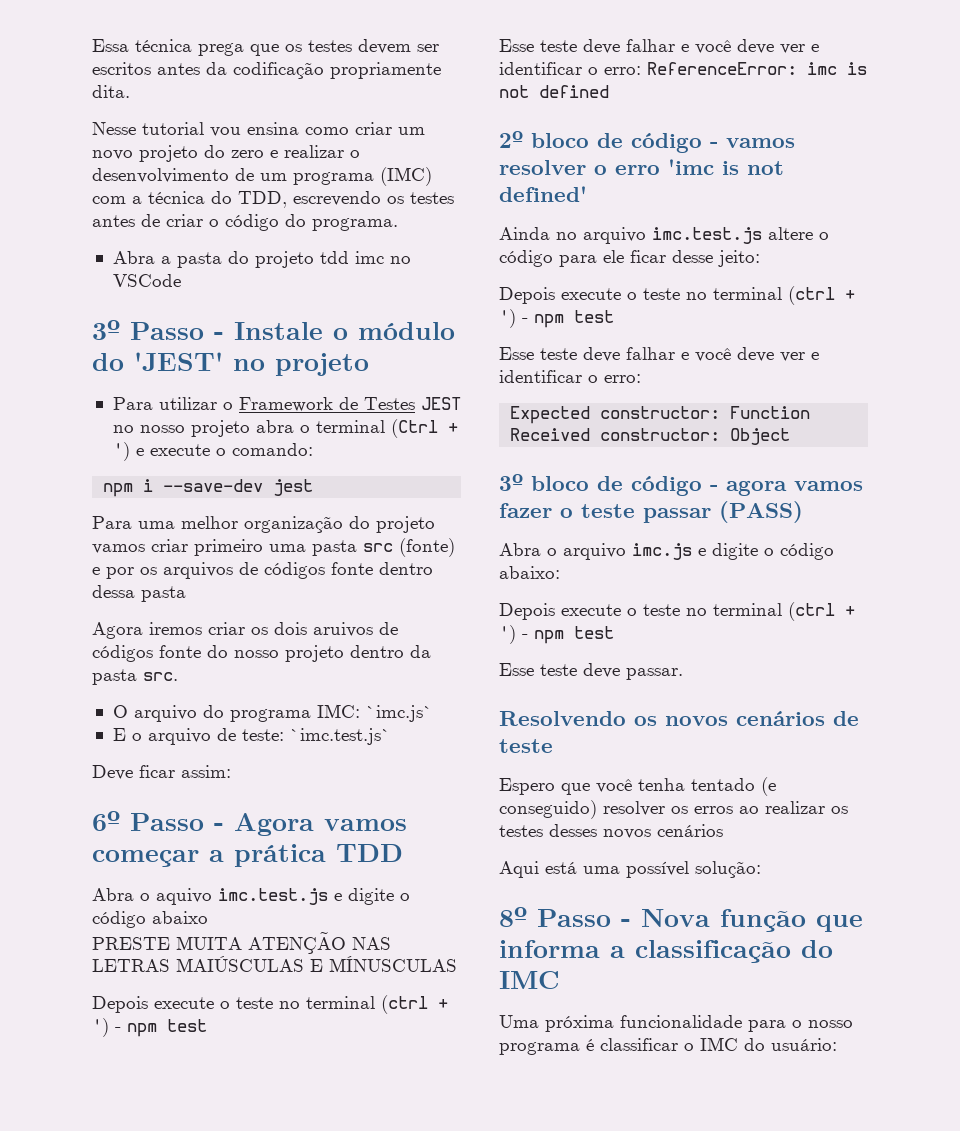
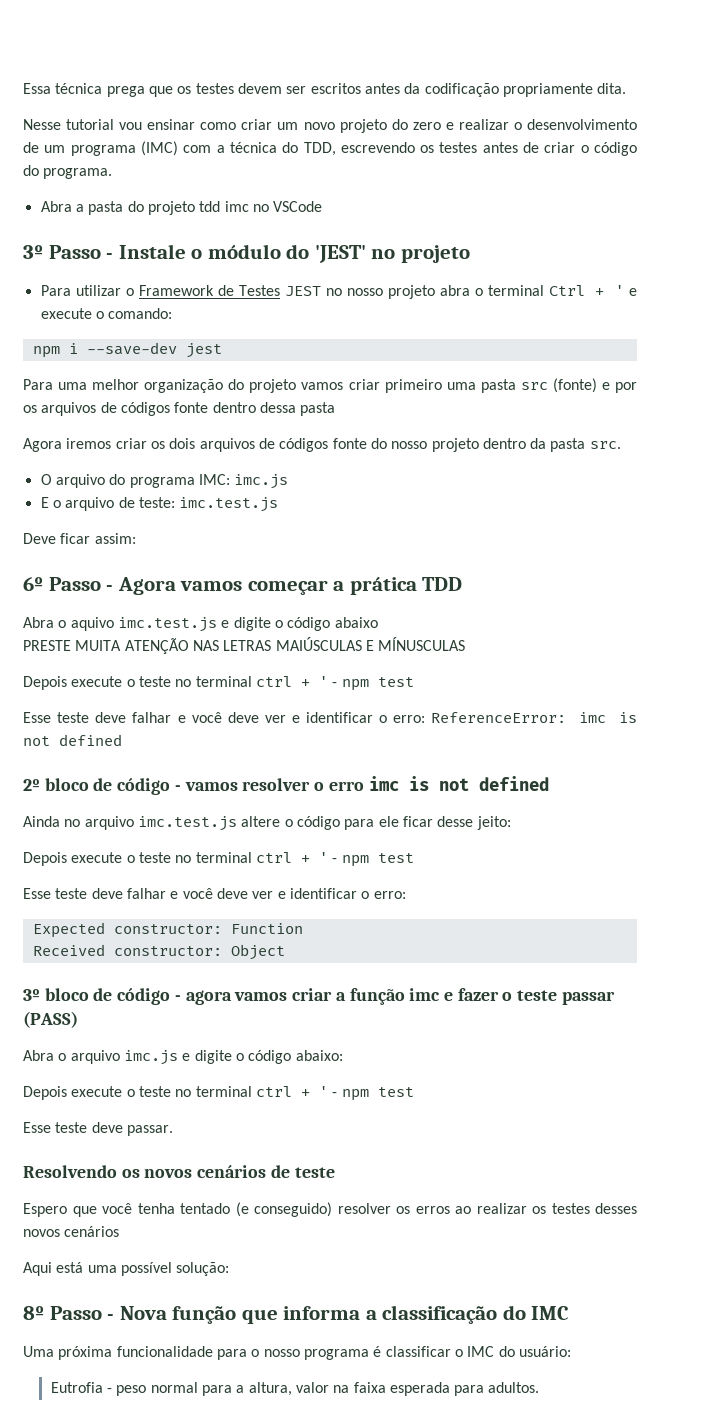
- Nesse tutorial vou ensina como criar um novo projeto do zero e realizar o desenvolvimento de um programa (IMC) com a técnica do TDD, escrevendo os testes antes de criar o código do programa.
+ Nesse tutorial vou ensinar como criar um novo projeto do zero e realizar o desenvolvimento de um programa (IMC) com a técnica do TDD, escrevendo os testes antes de criar o código do programa.
- Para utilizar o Framework de Testes JEST no nosso projeto abra o terminal (Ctrl + ') e execute o comando:
+ Para utilizar o Framework de Testes JEST no nosso projeto abra o terminal Ctrl + ' e execute o comando:
- Agora iremos criar os dois aruivos de códigos fonte do nosso projeto dentro da pasta src.
+ Agora iremos criar os dois arquivos de códigos fonte do nosso projeto dentro da pasta src.
- O arquivo do programa IMC: `imc.js`
+ O arquivo do programa IMC: imc.js
- E o arquivo de teste: `imc.test.js`
+ E o arquivo de teste: imc.test.js
  PRESTE MUITA ATENÇÃO NAS LETRAS MAIÚSCULAS E MÍNUSCULAS
- Depois execute o teste no terminal (ctrl + ') - npm test
+ Depois execute o teste no terminal ctrl + ' - npm test
- 2º bloco de código - vamos resolver o erro 'imc is not defined'
+ 2º bloco de código - vamos resolver o erro imc is not defined
  Ainda no arquivo imc.test.js altere o código para ele ficar desse jeito:
- Depois execute o teste no terminal (ctrl + ') - npm test
+ Depois execute o teste no terminal ctrl + ' - npm test
- 3º bloco de código - agora vamos fazer o teste passar (PASS)
+ 3º bloco de código - agora vamos criar a função imc e fazer o teste passar (PASS)
  Abra o arquivo imc.js e digite o código abaixo:
- Depois execute o teste no terminal (ctrl + ') - npm test
+ Depois execute o teste no terminal ctrl + ' - npm test
+ Eutrofia - peso normal para a altura, valor na faixa esperada para adultos.

